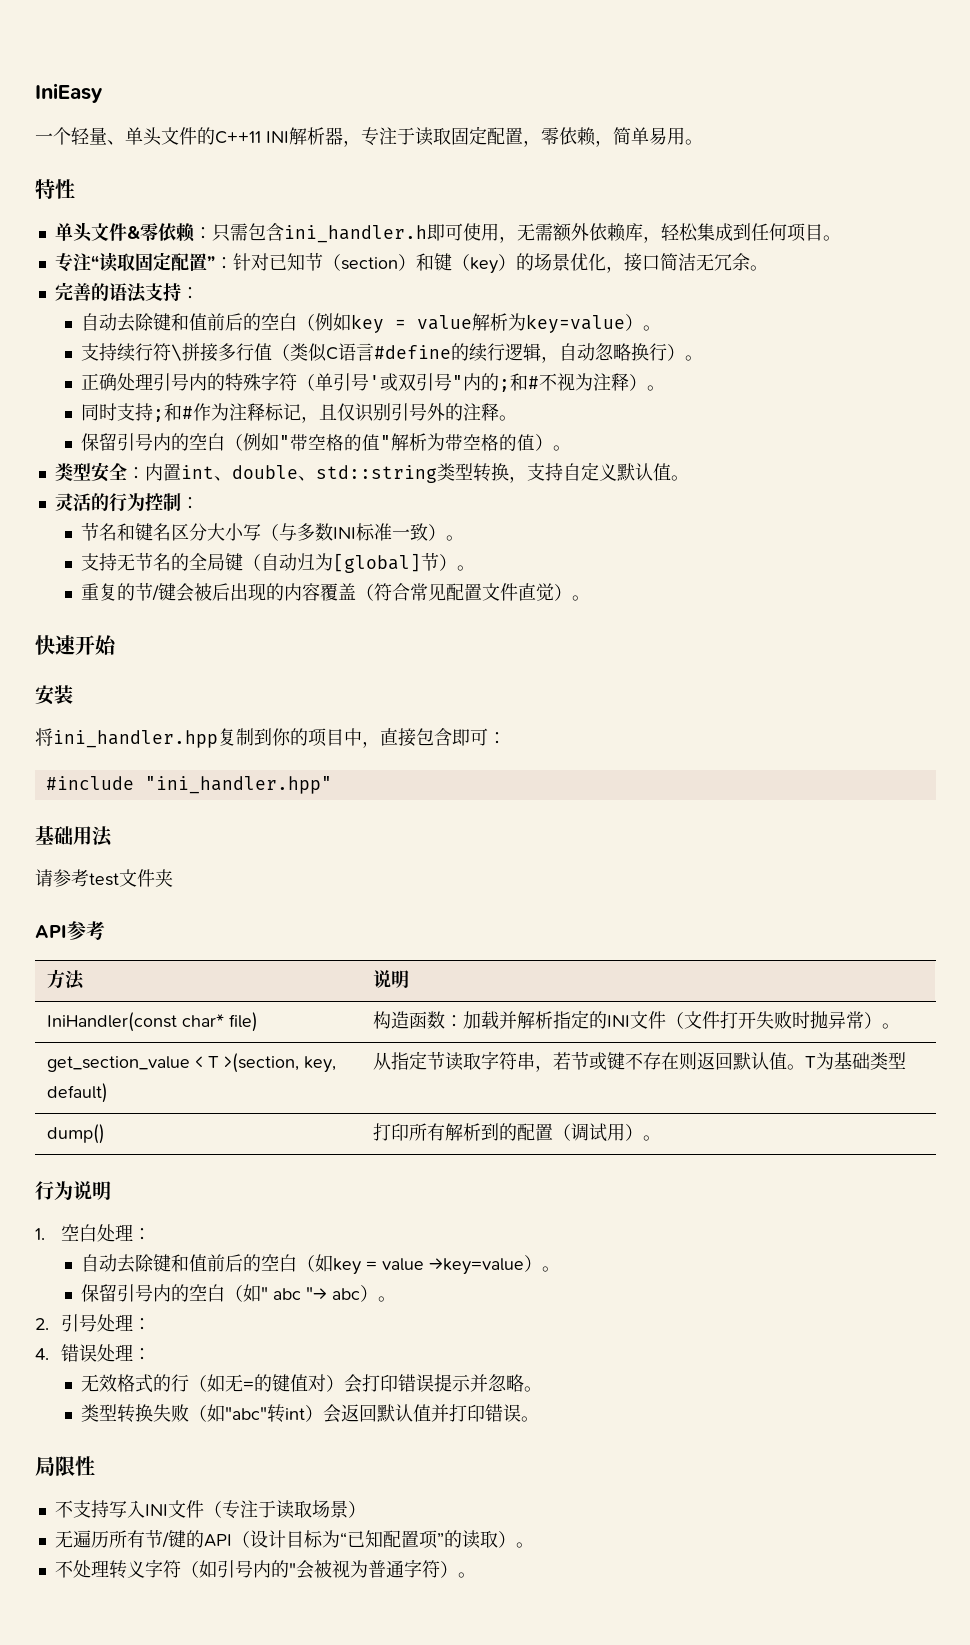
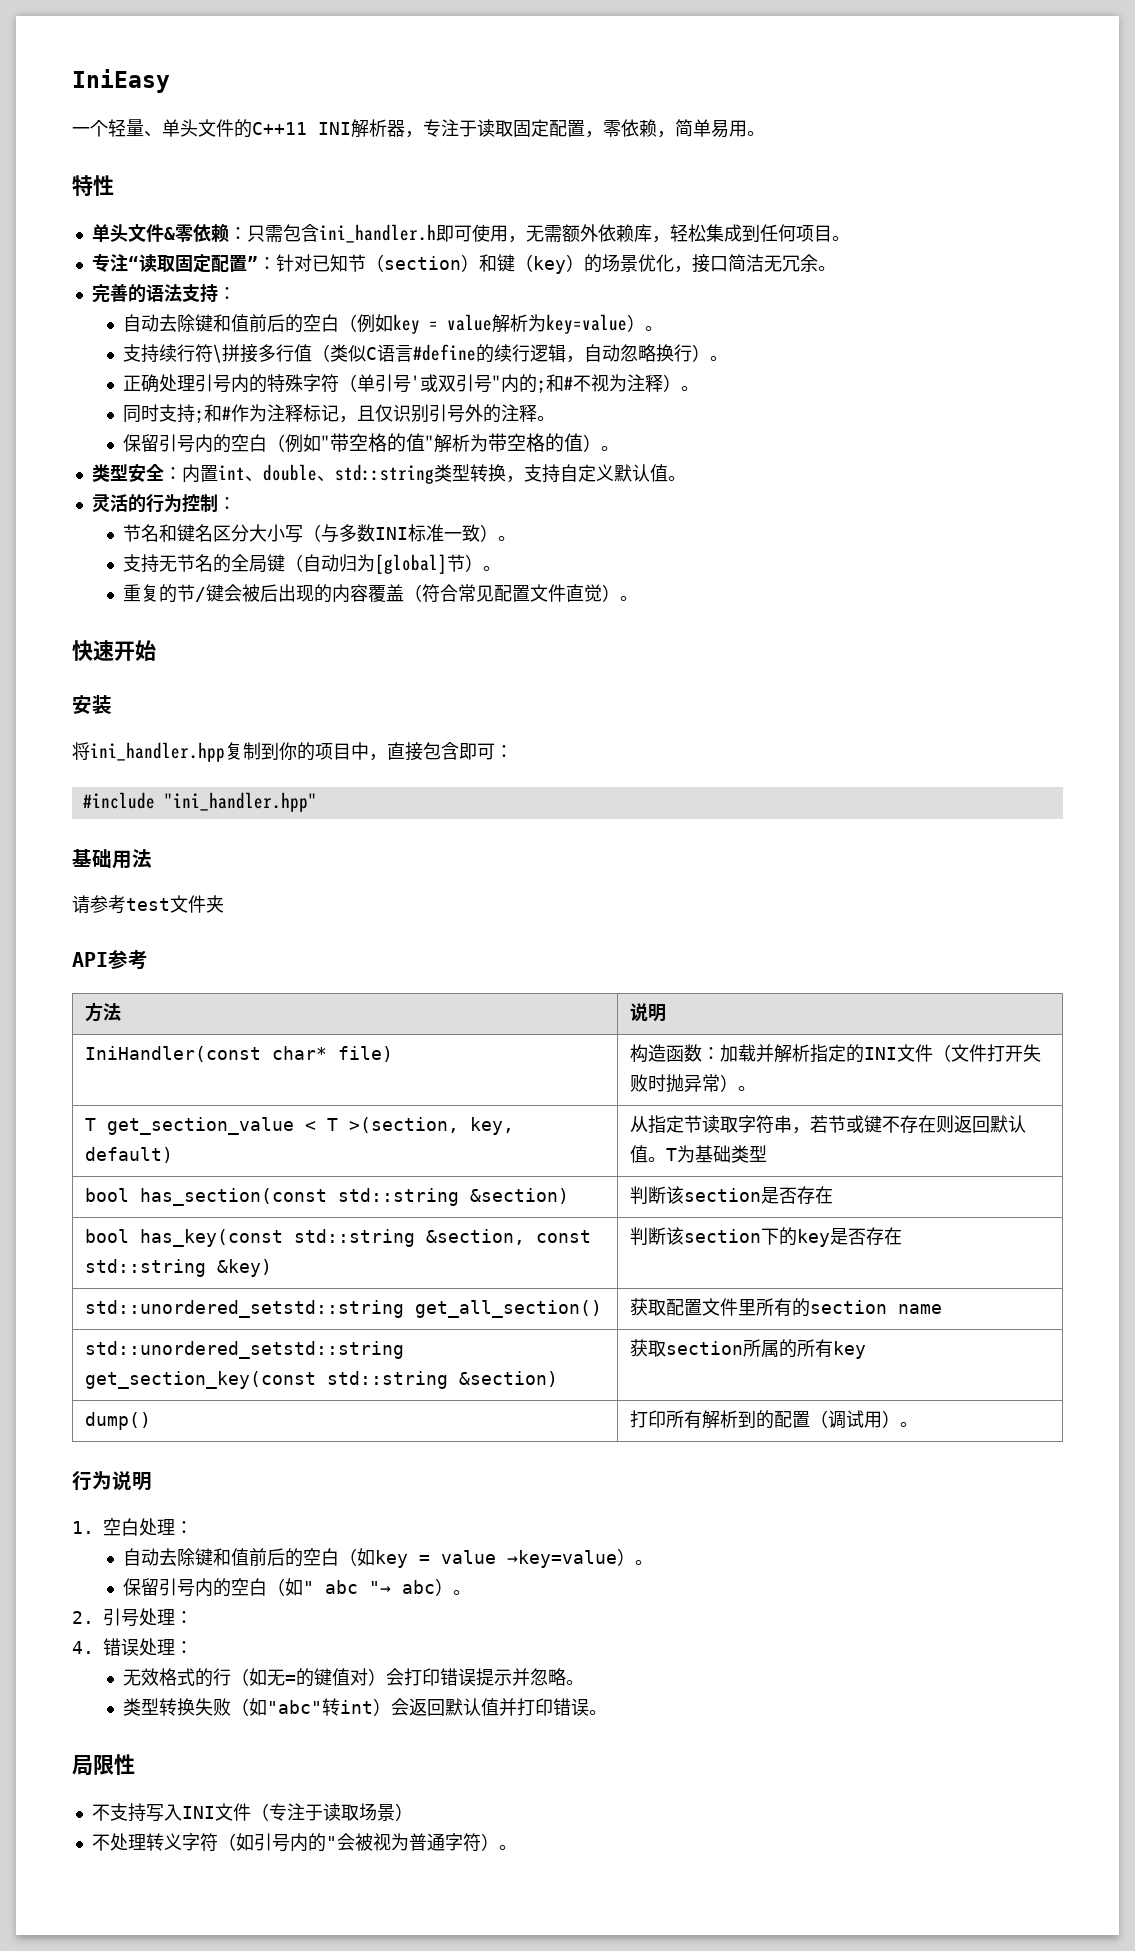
- get_section_value < T >(section, key, default) | 从指定节读取字符串，若节或键不存在则返回默认值。T为基础类型
+ T get_section_value < T >(section, key, default) | 从指定节读取字符串，若节或键不存在则返回默认值。T为基础类型
+ bool has_section(const std::string &section) | 判断该section是否存在
+ bool has_key(const std::string &section, const std::string &key) | 判断该section下的key是否存在
+ std::unordered_setstd::string get_all_section() | 获取配置文件里所有的section name
+ std::unordered_setstd::string get_section_key(const std::string &section) | 获取section所属的所有key
- 无遍历所有节/键的API（设计目标为“已知配置项”的读取）。

